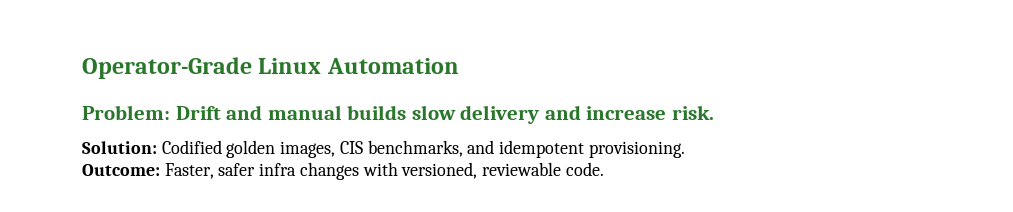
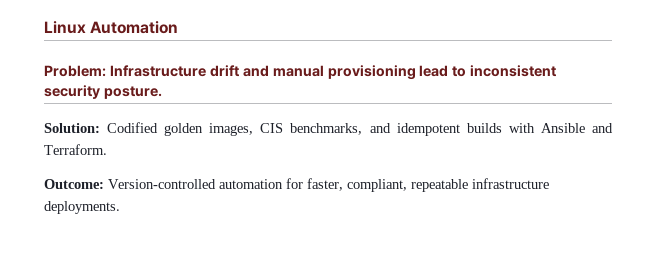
- Operator-Grade Linux Automation
+ Linux Automation
- Problem: Drift and manual builds slow delivery and increase risk.
+ Problem: Infrastructure drift and manual provisioning lead to inconsistent security posture.
- Solution: Codified golden images, CIS benchmarks, and idempotent provisioning.
- Outcome: Faster, safer infra changes with versioned, reviewable code.
+ Solution: Codified golden images, CIS benchmarks, and idempotent builds with Ansible and Terraform.
+ Outcome: Version-controlled automation for faster, compliant, repeatable infrastructure deployments.

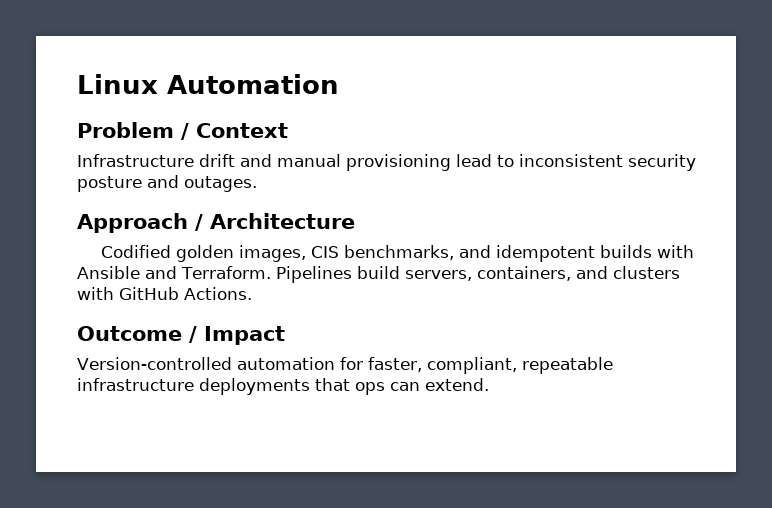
- Problem: Infrastructure drift and manual provisioning lead to inconsistent security posture.
- Solution: Codified golden images, CIS benchmarks, and idempotent builds with Ansible and Terraform.
- Outcome: Version-controlled automation for faster, compliant, repeatable infrastructure deployments.
+ Problem / Context
+ Infrastructure drift and manual provisioning lead to inconsistent security posture and outages.
+ Approach / Architecture
+ Codified golden images, CIS benchmarks, and idempotent builds with Ansible and Terraform. Pipelines build servers, containers, and clusters with GitHub Actions.
+ Outcome / Impact
+ Version-controlled automation for faster, compliant, repeatable infrastructure deployments that ops can extend.

